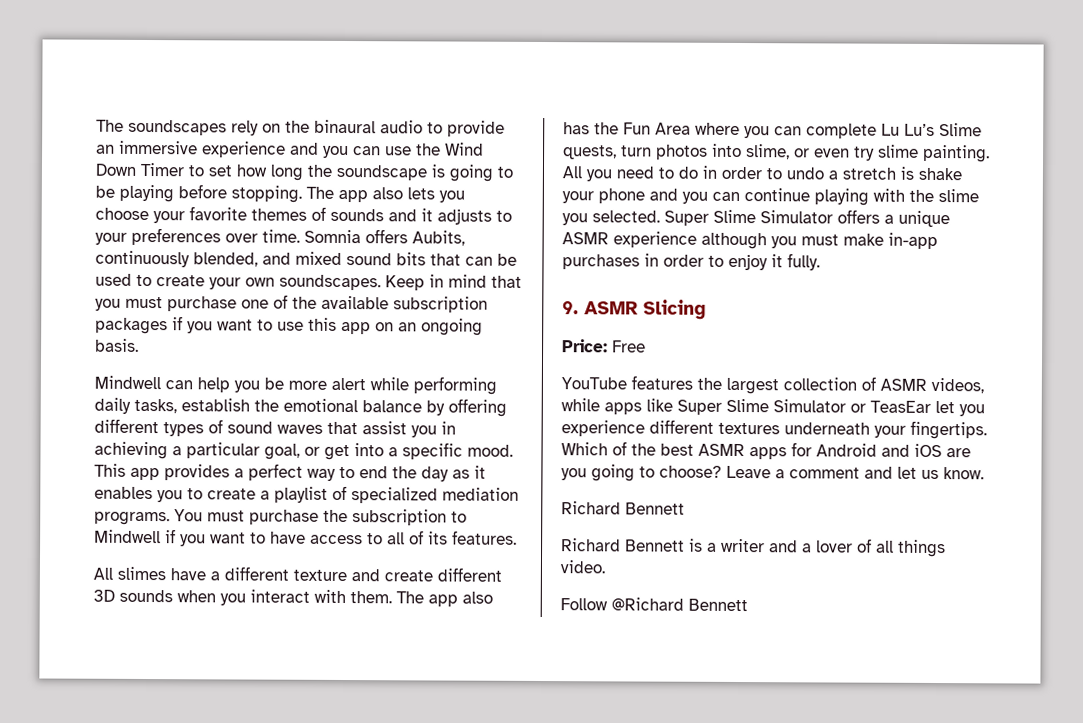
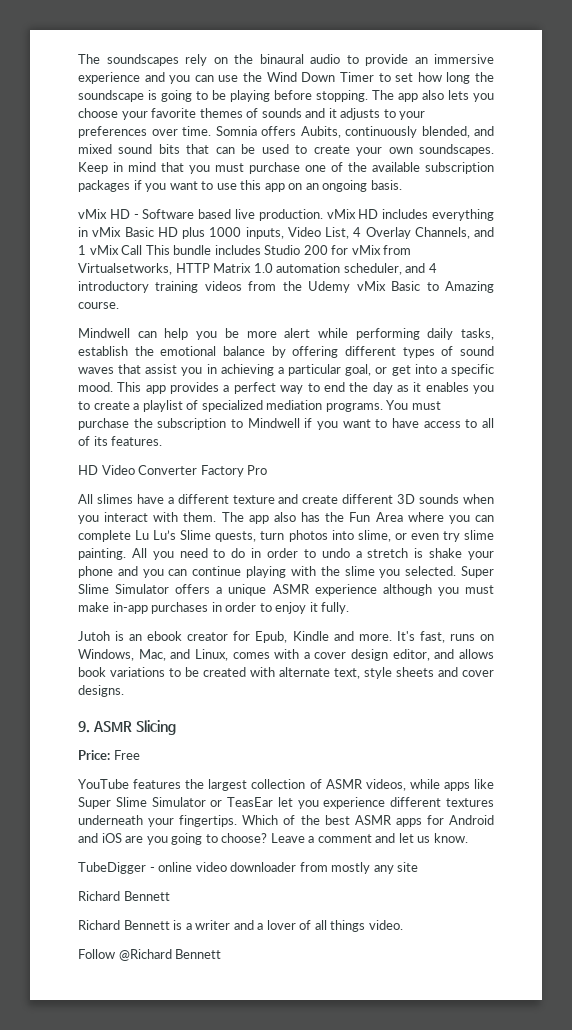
+ vMix HD - Software based live production. vMix HD includes everything in vMix Basic HD plus 1000 inputs, Video List, 4 Overlay Channels, and 1 vMix Call This bundle includes Studio 200 for vMix from Virtualsetworks, HTTP Matrix 1.0 automation scheduler, and 4 introductory training videos from the Udemy vMix Basic to Amazing course.
+ HD Video Converter Factory Pro
+ Jutoh is an ebook creator for Epub, Kindle and more. It's fast, runs on Windows, Mac, and Linux, comes with a cover design editor, and allows book variations to be created with alternate text, style sheets and cover designs.
+ TubeDigger - online video downloader from mostly any site

